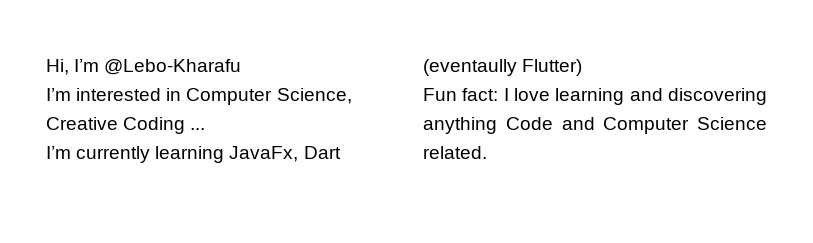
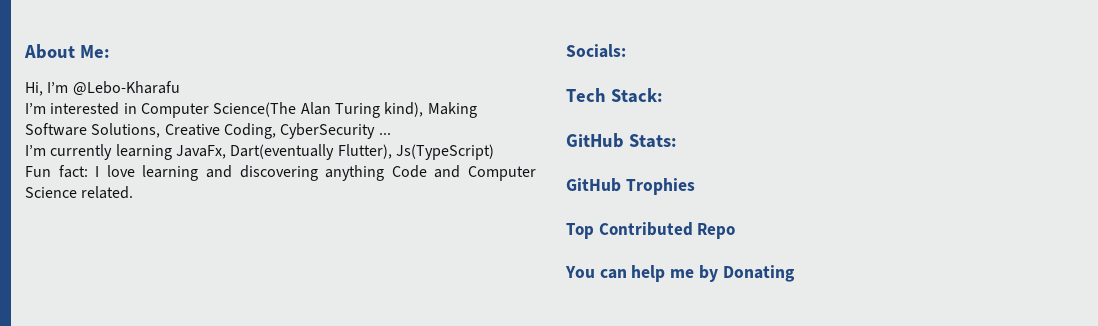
+ About Me:
- I’m interested in Computer Science, Creative Coding ...
+ I’m interested in Computer Science(The Alan Turing kind), Making Software Solutions, Creative Coding, CyberSecurity ...
- I’m currently learning JavaFx, Dart (eventaully Flutter)
+ I’m currently learning JavaFx, Dart(eventually Flutter), Js(TypeScript)
+ Socials:
+ Tech Stack:
+ GitHub Stats:
+ GitHub Trophies
+ Top Contributed Repo
+ You can help me by Donating

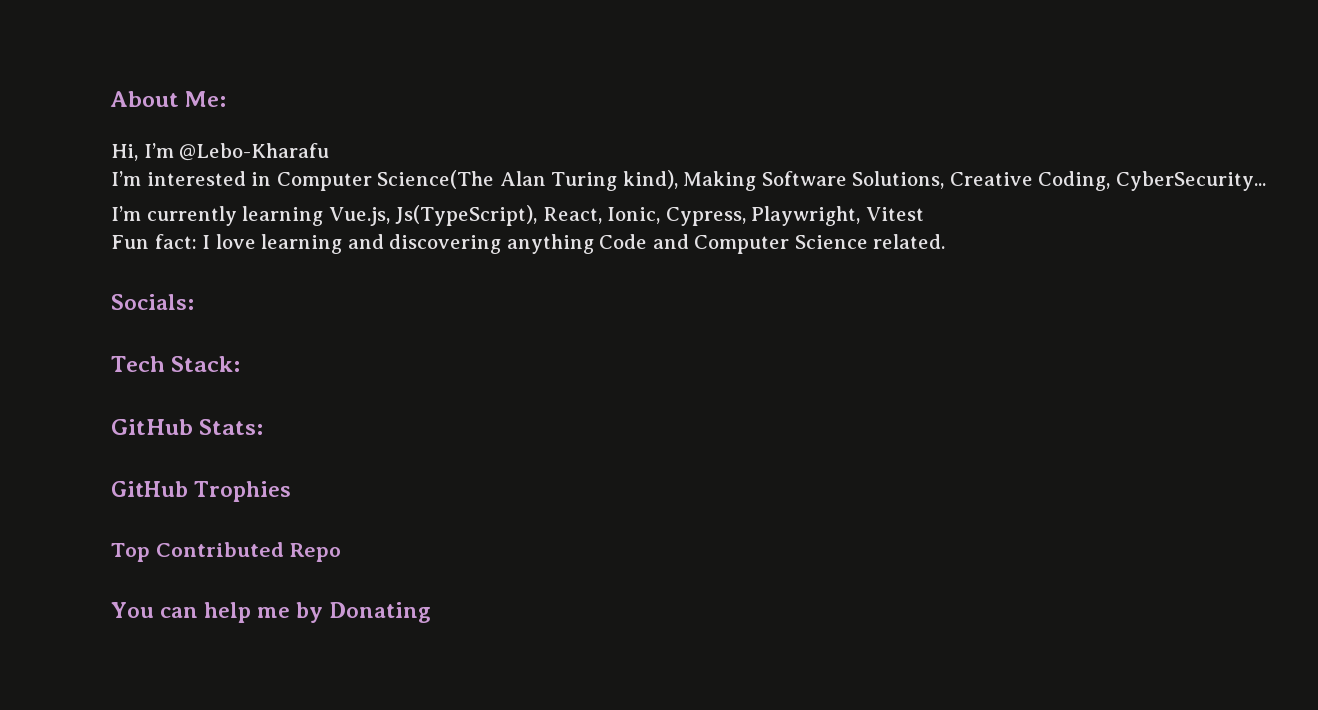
- I’m interested in Computer Science(The Alan Turing kind), Making Software Solutions, Creative Coding, CyberSecurity ...
+ I’m interested in Computer Science(The Alan Turing kind), Making Software Solutions, Creative Coding, CyberSecurity...
- I’m currently learning JavaFx, Dart(eventually Flutter), Js(TypeScript)
+ I’m currently learning Vue.js, Js(TypeScript), React, Ionic, Cypress, Playwright, Vitest

